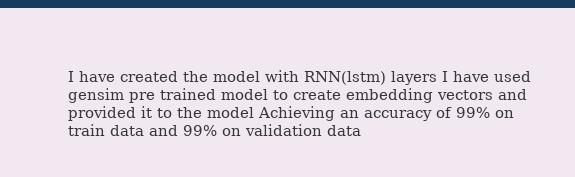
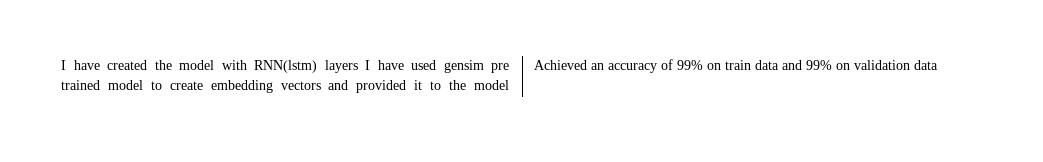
- I have created the model with RNN(lstm) layers I have used gensim pre trained model to create embedding vectors and provided it to the model Achieving an accuracy of 99% on train data and 99% on validation data
+ I have created the model with RNN(lstm) layers I have used gensim pre trained model to create embedding vectors and provided it to the model Achieved an accuracy of 99% on train data and 99% on validation data

